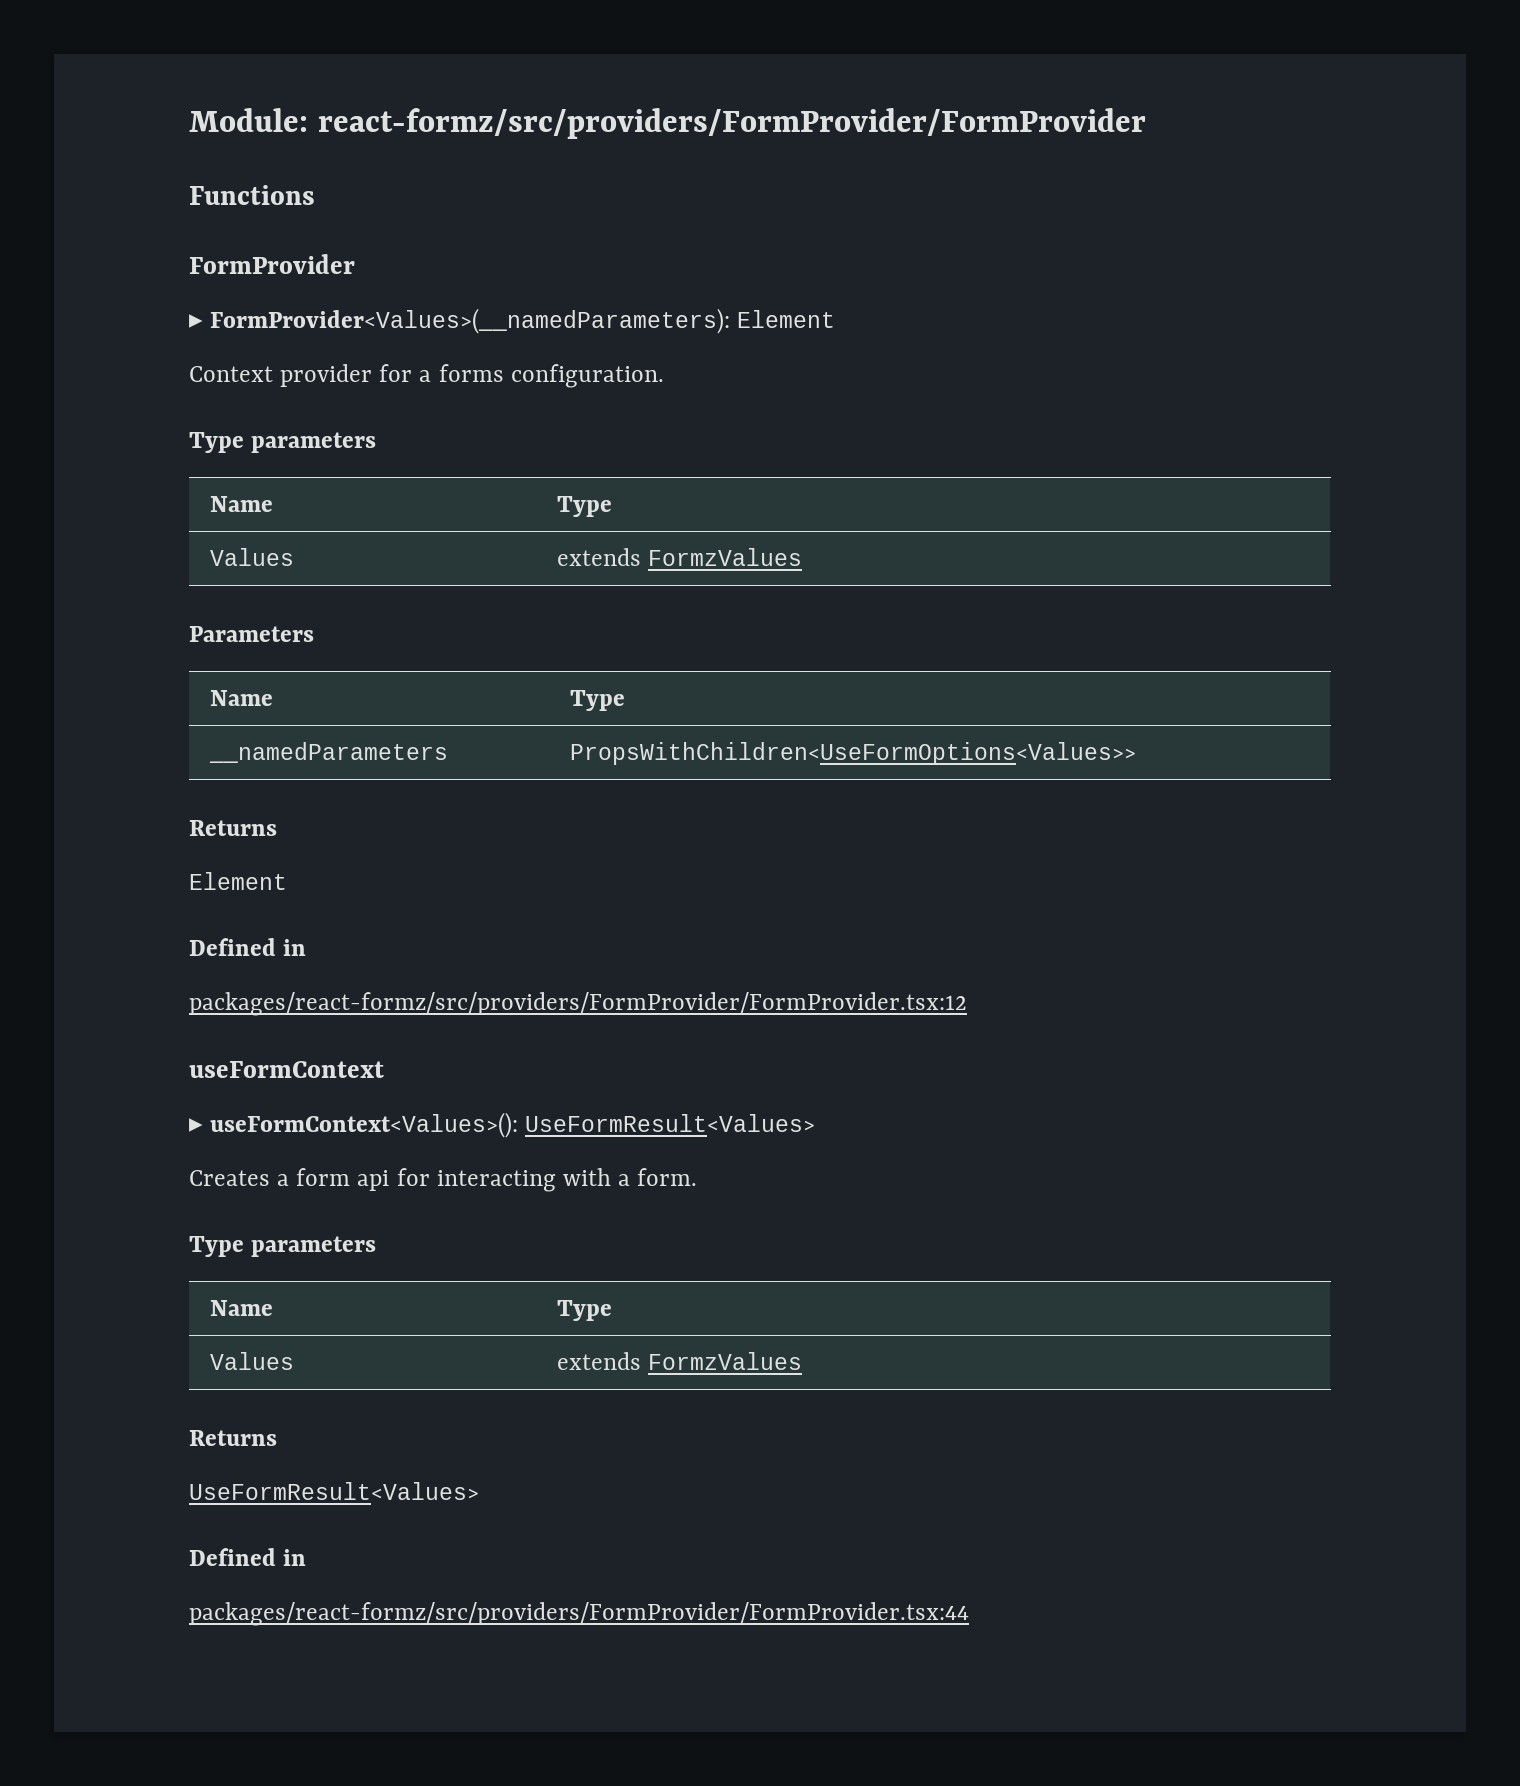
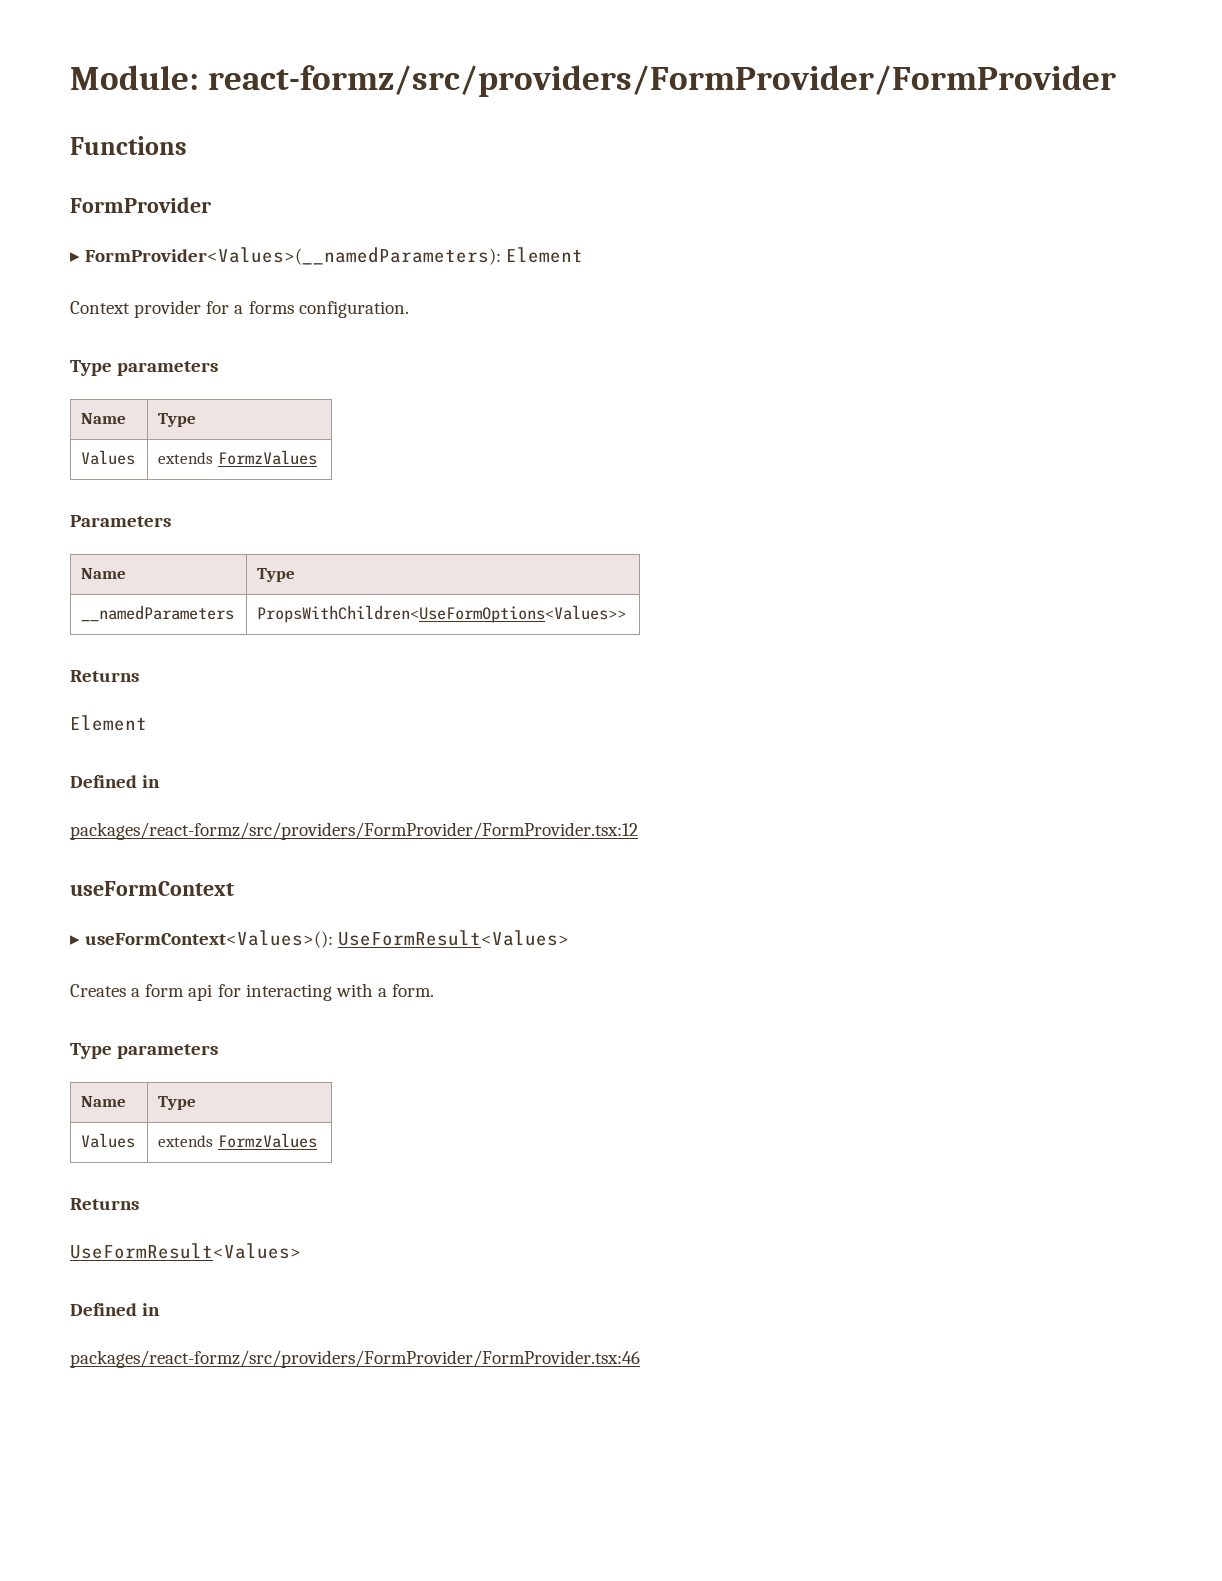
- packages/react-formz/src/providers/FormProvider/FormProvider.tsx:44
+ packages/react-formz/src/providers/FormProvider/FormProvider.tsx:46

